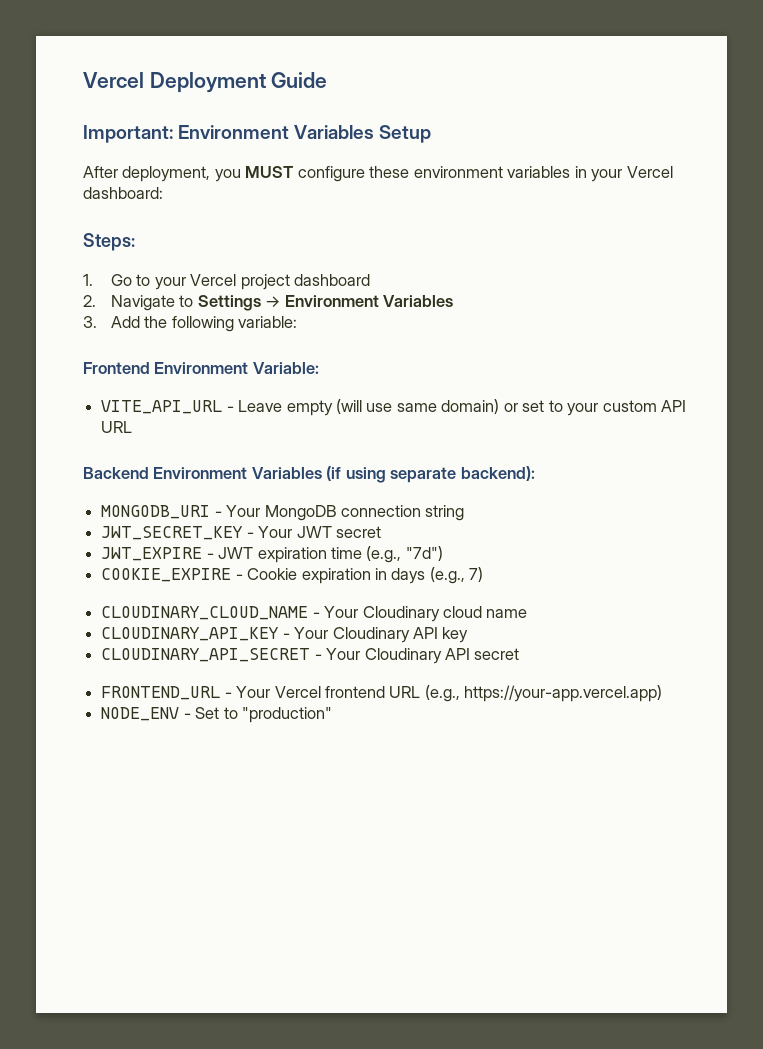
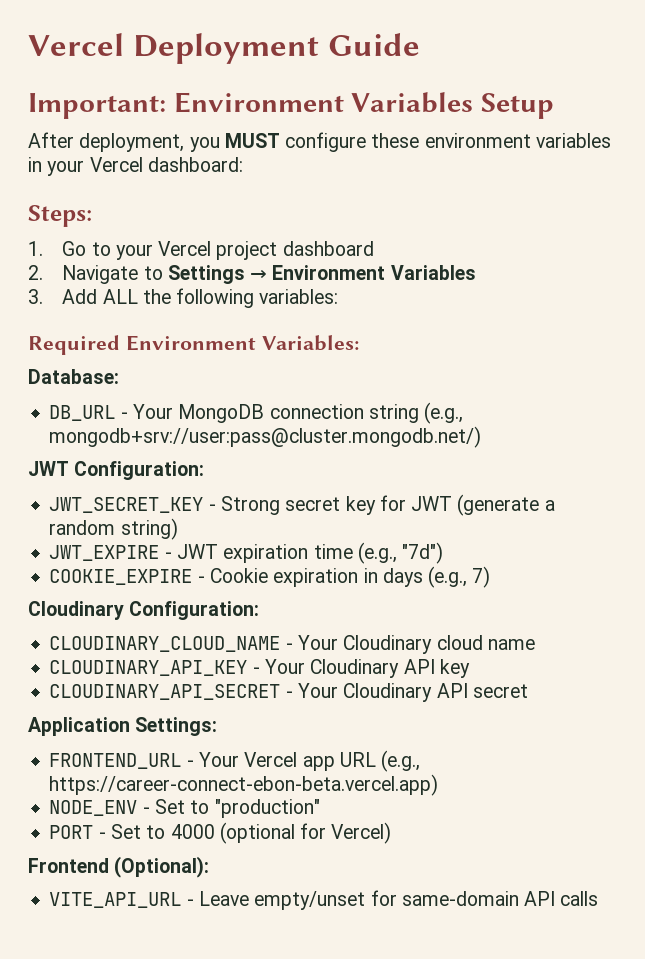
- 3. Add the following variable:
- Frontend Environment Variable:
- VITE_API_URL - Leave empty (will use same domain) or set to your custom API URL
- Backend Environment Variables (if using separate backend):
- MONGODB_URI - Your MongoDB connection string
- JWT_SECRET_KEY - Your JWT secret
+ 3. Add ALL the following variables:
+ Required Environment Variables:
+ Database:
+ DB_URL - Your MongoDB connection string (e.g., mongodb+srv://user:pass@cluster.mongodb.net/)
+ JWT Configuration:
+ JWT_SECRET_KEY - Strong secret key for JWT (generate a random string)
+ Cloudinary Configuration:
+ Application Settings:
- FRONTEND_URL - Your Vercel frontend URL (e.g., https://your-app.vercel.app)
+ FRONTEND_URL - Your Vercel app URL (e.g., https://career-connect-ebon-beta.vercel.app)
+ PORT - Set to 4000 (optional for Vercel)
+ Frontend (Optional):
+ VITE_API_URL - Leave empty/unset for same-domain API calls

